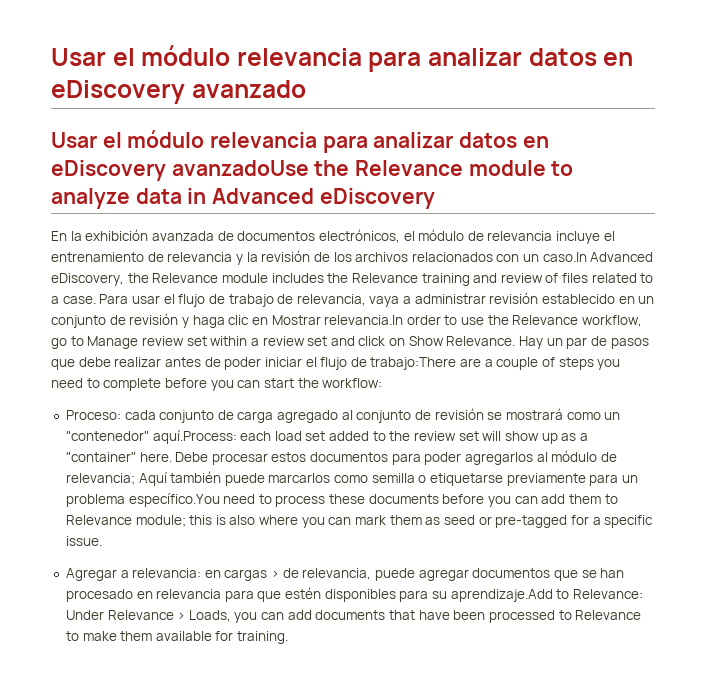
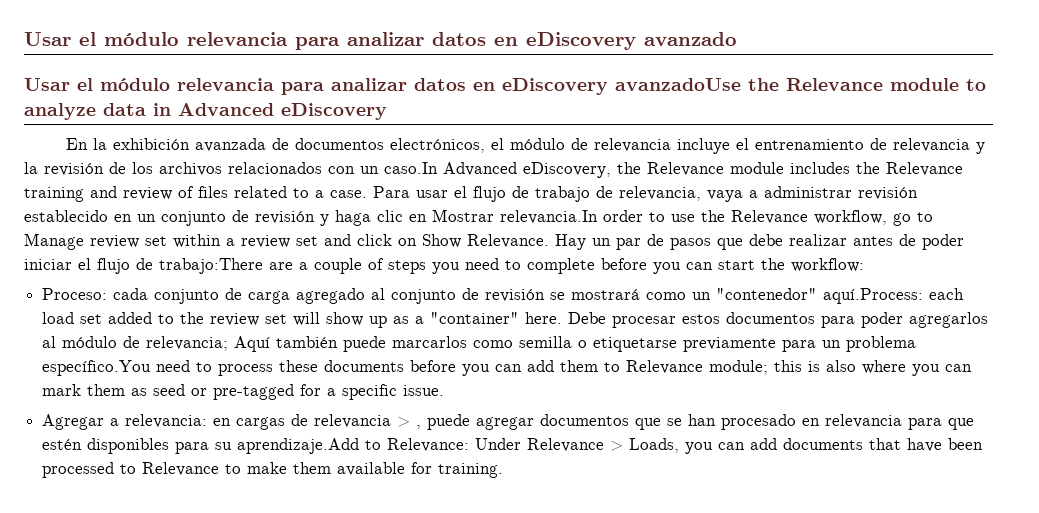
- Agregar a relevancia: en cargas > de relevancia, puede agregar documentos que se han procesado en relevancia para que estén disponibles para su aprendizaje.Add to Relevance: Under Relevance > Loads, you can add documents that have been processed to Relevance to make them available for training.
+ Agregar a relevancia: en cargas de relevancia > , puede agregar documentos que se han procesado en relevancia para que estén disponibles para su aprendizaje.Add to Relevance: Under Relevance > Loads, you can add documents that have been processed to Relevance to make them available for training.

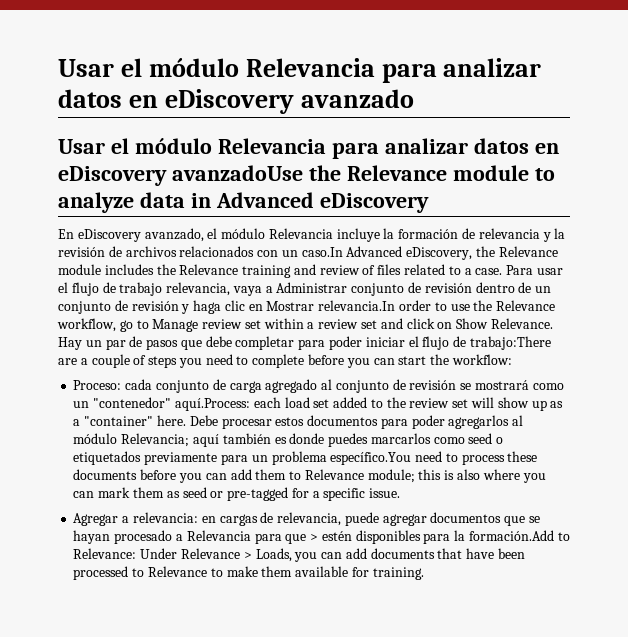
- Usar el módulo relevancia para analizar datos en eDiscovery avanzado
+ Usar el módulo Relevancia para analizar datos en eDiscovery avanzado
- Usar el módulo relevancia para analizar datos en eDiscovery avanzadoUse the Relevance module to analyze data in Advanced eDiscovery
+ Usar el módulo Relevancia para analizar datos en eDiscovery avanzadoUse the Relevance module to analyze data in Advanced eDiscovery
- En la exhibición avanzada de documentos electrónicos, el módulo de relevancia incluye el entrenamiento de relevancia y la revisión de los archivos relacionados con un caso.In Advanced eDiscovery, the Relevance module includes the Relevance training and review of files related to a case.
+ En eDiscovery avanzado, el módulo Relevancia incluye la formación de relevancia y la revisión de archivos relacionados con un caso.In Advanced eDiscovery, the Relevance module includes the Relevance training and review of files related to a case.
- Para usar el flujo de trabajo de relevancia, vaya a administrar revisión establecido en un conjunto de revisión y haga clic en Mostrar relevancia.In order to use the Relevance workflow, go to Manage review set within a review set and click on Show Relevance.
+ Para usar el flujo de trabajo relevancia, vaya a Administrar conjunto de revisión dentro de un conjunto de revisión y haga clic en Mostrar relevancia.In order to use the Relevance workflow, go to Manage review set within a review set and click on Show Relevance.
- Hay un par de pasos que debe realizar antes de poder iniciar el flujo de trabajo:There are a couple of steps you need to complete before you can start the workflow:
+ Hay un par de pasos que debe completar para poder iniciar el flujo de trabajo:There are a couple of steps you need to complete before you can start the workflow:
- Debe procesar estos documentos para poder agregarlos al módulo de relevancia; Aquí también puede marcarlos como semilla o etiquetarse previamente para un problema específico.You need to process these documents before you can add them to Relevance module; this is also where you can mark them as seed or pre-tagged for a specific issue.
+ Debe procesar estos documentos para poder agregarlos al módulo Relevancia; aquí también es donde puedes marcarlos como seed o etiquetados previamente para un problema específico.You need to process these documents before you can add them to Relevance module; this is also where you can mark them as seed or pre-tagged for a specific issue.
- Agregar a relevancia: en cargas de relevancia > , puede agregar documentos que se han procesado en relevancia para que estén disponibles para su aprendizaje.Add to Relevance: Under Relevance > Loads, you can add documents that have been processed to Relevance to make them available for training.
+ Agregar a relevancia: en cargas de relevancia, puede agregar documentos que se hayan procesado a Relevancia para que > estén disponibles para la formación.Add to Relevance: Under Relevance > Loads, you can add documents that have been processed to Relevance to make them available for training.

